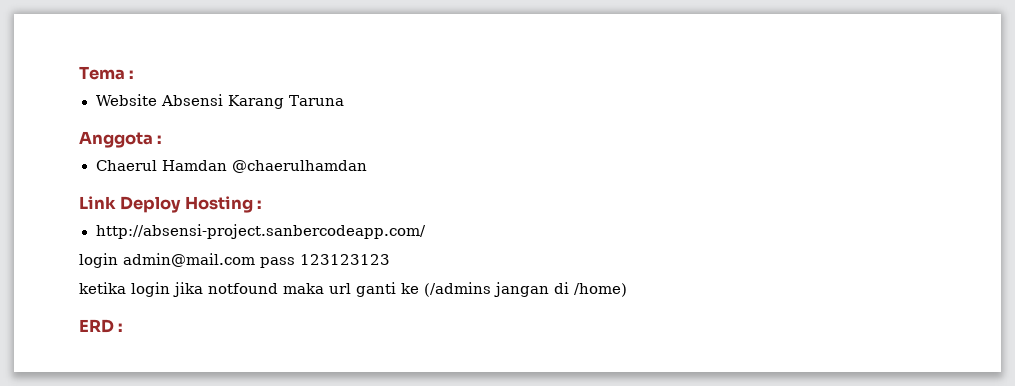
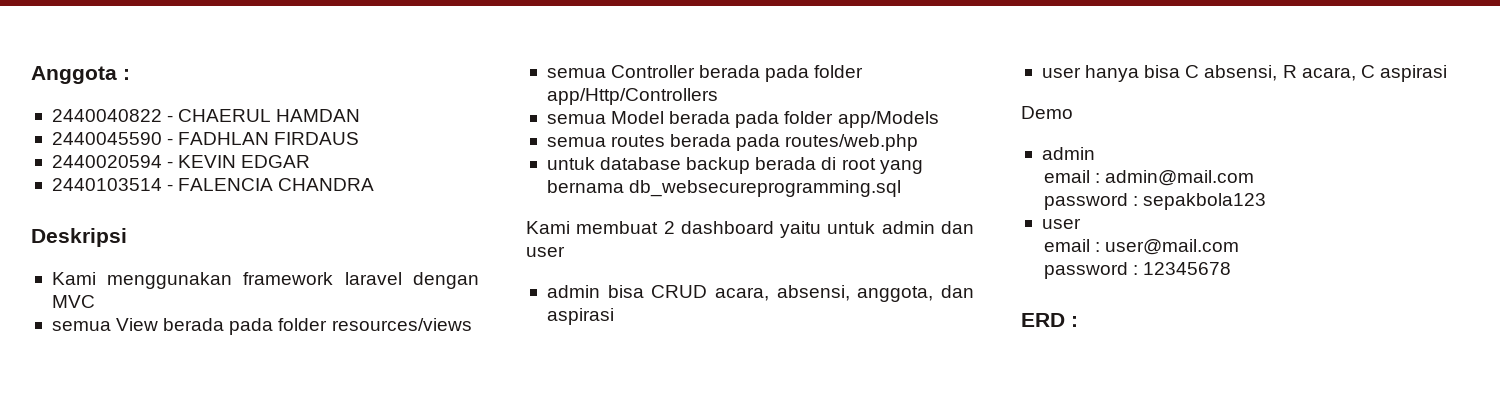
- Tema :
- Website Absensi Karang Taruna
  Anggota :
- Chaerul Hamdan @chaerulhamdan
- Link Deploy Hosting :
- http://absensi-project.sanbercodeapp.com/
- login admin@mail.com pass 123123123
- ketika login jika notfound maka url ganti ke (/admins jangan di /home)
+ 2440040822 - CHAERUL HAMDAN
+ 2440045590 - FADHLAN FIRDAUS
+ 2440020594 - KEVIN EDGAR
+ 2440103514 - FALENCIA CHANDRA
+ Deskripsi
+ Kami menggunakan framework laravel dengan MVC
+ semua View berada pada folder resources/views
+ semua Controller berada pada folder app/Http/Controllers
+ semua Model berada pada folder app/Models
+ semua routes berada pada routes/web.php
+ untuk database backup berada di root yang bernama db_websecureprogramming.sql
+ Kami membuat 2 dashboard yaitu untuk admin dan user
+ admin bisa CRUD acara, absensi, anggota, dan aspirasi
+ user hanya bisa C absensi, R acara, C aspirasi
+ Demo
+ admin
+ email : admin@mail.com
+ password : sepakbola123
+ user
+ email : user@mail.com
+ password : 12345678

